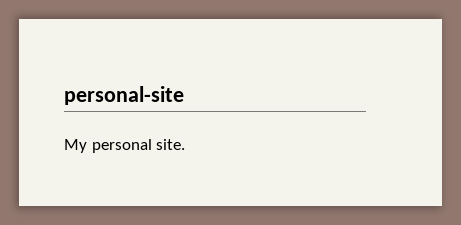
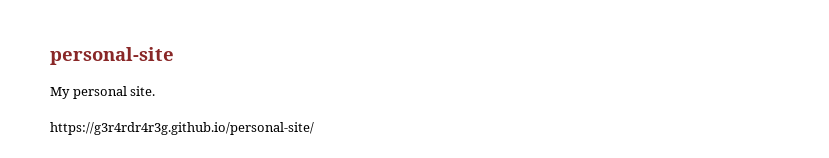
+ https://g3r4rdr4r3g.github.io/personal-site/

